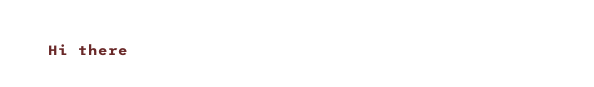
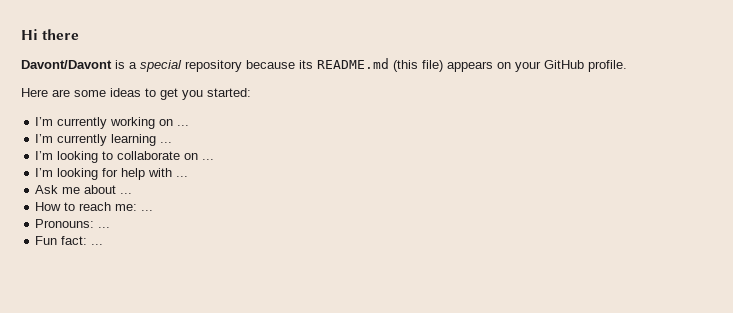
+ Davont/Davont is a special repository because its README.md (this file) appears on your GitHub profile.
+ Here are some ideas to get you started:
+ I’m currently working on ...
+ I’m currently learning ...
+ I’m looking to collaborate on ...
+ I’m looking for help with ...
+ Ask me about ...
+ How to reach me: ...
+ Pronouns: ...
+ Fun fact: ...

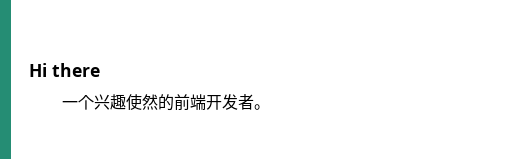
- Davont/Davont is a special repository because its README.md (this file) appears on your GitHub profile.
- Here are some ideas to get you started:
- I’m currently working on ...
- I’m currently learning ...
- I’m looking to collaborate on ...
- I’m looking for help with ...
- Ask me about ...
- How to reach me: ...
- Pronouns: ...
- Fun fact: ...
+ 一个兴趣使然的前端开发者。

